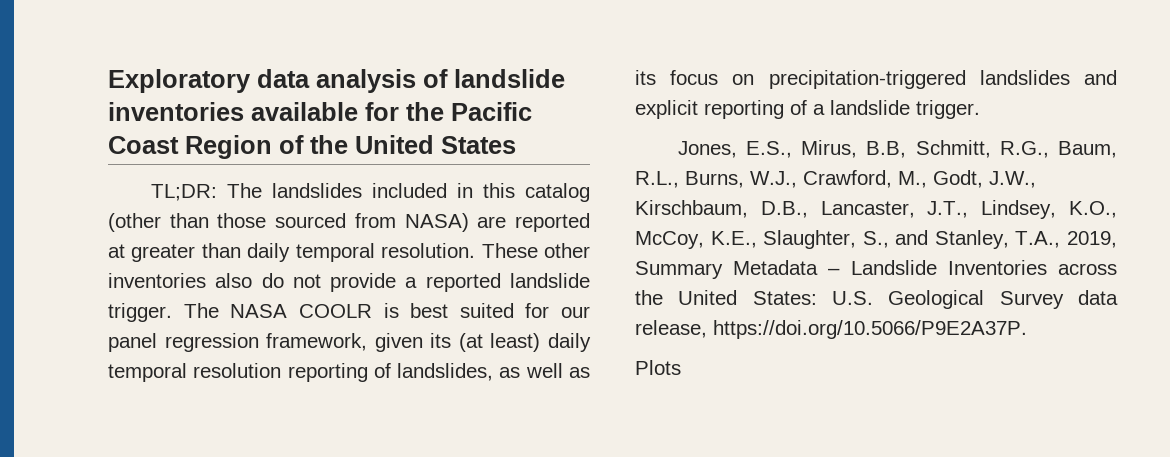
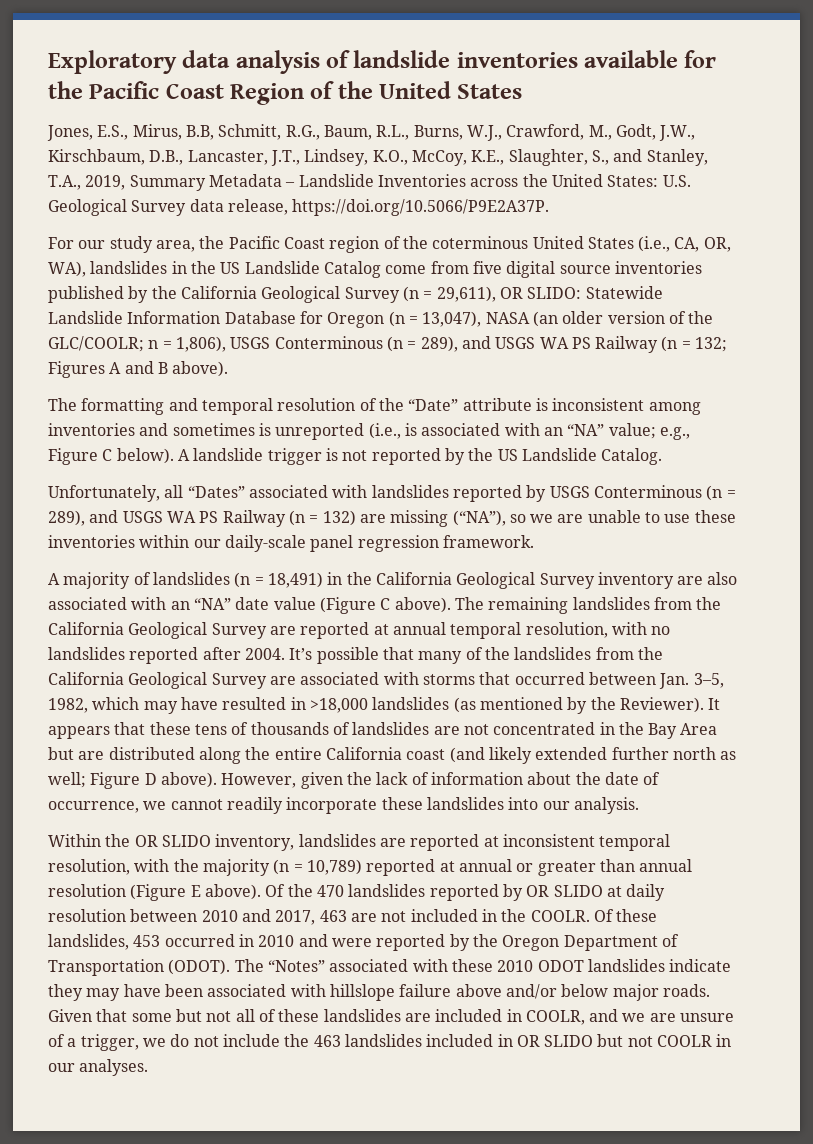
- TL;DR: The landslides included in this catalog (other than those sourced from NASA) are reported at greater than daily temporal resolution. These other inventories also do not provide a reported landslide trigger. The NASA COOLR is best suited for our panel regression framework, given its (at least) daily temporal resolution reporting of landslides, as well as its focus on precipitation-triggered landslides and explicit reporting of a landslide trigger.
- Plots
+ For our study area, the Pacific Coast region of the coterminous United States (i.e., CA, OR, WA), landslides in the US Landslide Catalog come from five digital source inventories published by the California Geological Survey (n = 29,611), OR SLIDO: Statewide Landslide Information Database for Oregon (n = 13,047), NASA (an older version of the GLC/COOLR; n = 1,806), USGS Conterminous (n = 289), and USGS WA PS Railway (n = 132; Figures A and B above).
+ The formatting and temporal resolution of the “Date” attribute is inconsistent among inventories and sometimes is unreported (i.e., is associated with an “NA” value; e.g., Figure C below). A landslide trigger is not reported by the US Landslide Catalog.
+ Unfortunately, all “Dates” associated with landslides reported by USGS Conterminous (n = 289), and USGS WA PS Railway (n = 132) are missing (“NA”), so we are unable to use these inventories within our daily-scale panel regression framework.
+ A majority of landslides (n = 18,491) in the California Geological Survey inventory are also associated with an “NA” date value (Figure C above). The remaining landslides from the California Geological Survey are reported at annual temporal resolution, with no landslides reported after 2004. It’s possible that many of the landslides from the California Geological Survey are associated with storms that occurred between Jan. 3–5, 1982, which may have resulted in >18,000 landslides (as mentioned by the Reviewer). It appears that these tens of thousands of landslides are not concentrated in the Bay Area but are distributed along the entire California coast (and likely extended further north as well; Figure D above). However, given the lack of information about the date of occurrence, we cannot readily incorporate these landslides into our analysis.
+ Within the OR SLIDO inventory, landslides are reported at inconsistent temporal resolution, with the majority (n = 10,789) reported at annual or greater than annual resolution (Figure E above). Of the 470 landslides reported by OR SLIDO at daily resolution between 2010 and 2017, 463 are not included in the COOLR. Of these landslides, 453 occurred in 2010 and were reported by the Oregon Department of Transportation (ODOT). The “Notes” associated with these 2010 ODOT landslides indicate they may have been associated with hillslope failure above and/or below major roads. Given that some but not all of these landslides are included in COOLR, and we are unsure of a trigger, we do not include the 463 landslides included in OR SLIDO but not COOLR in our analyses.

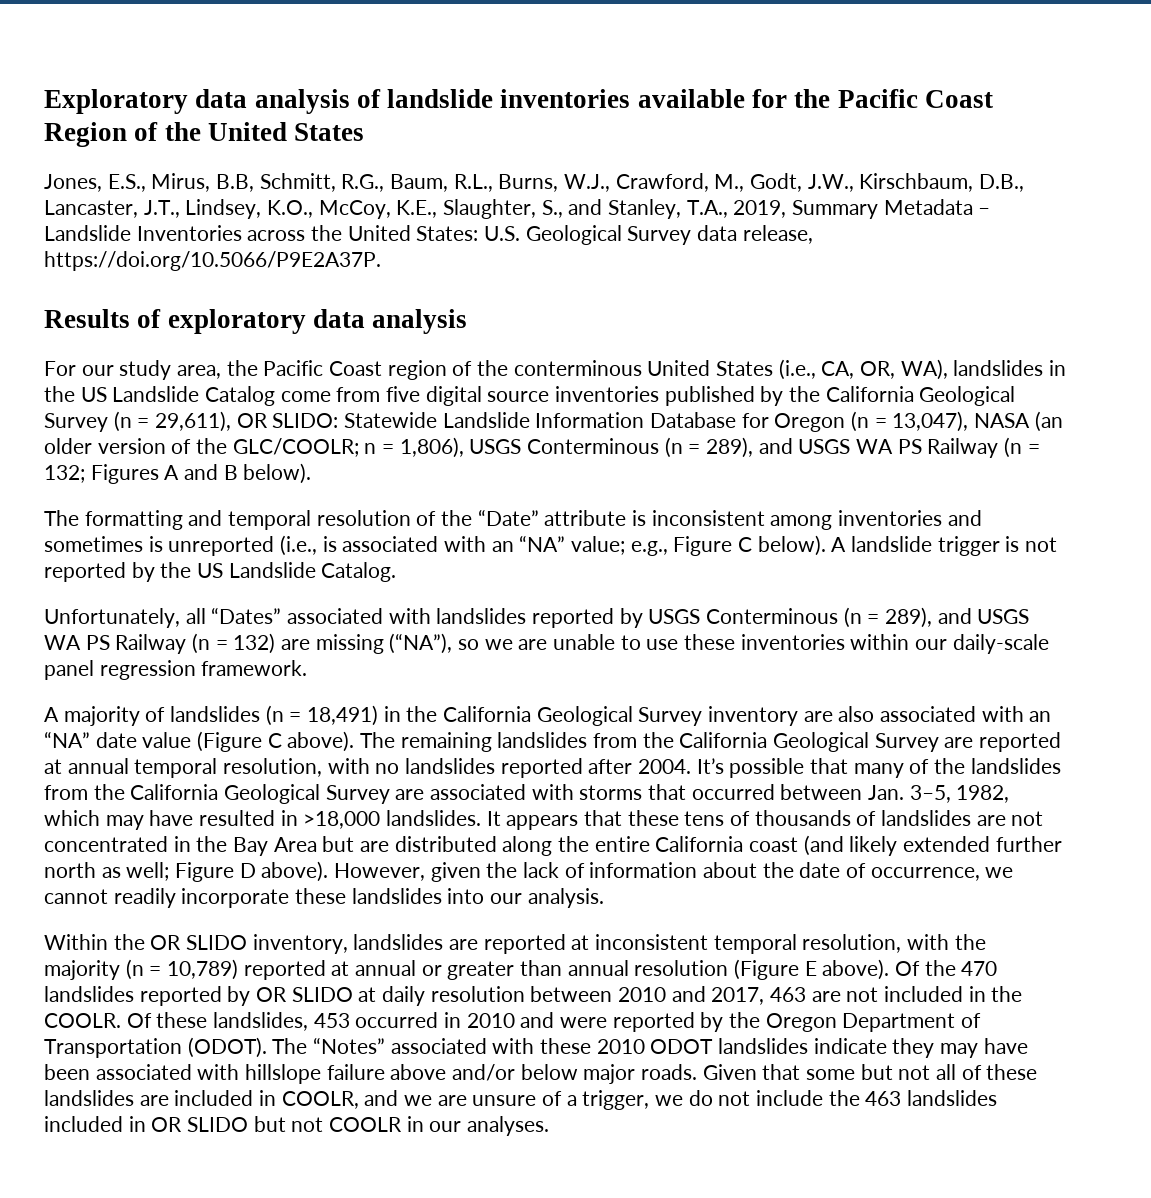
+ Results of exploratory data analysis
- For our study area, the Pacific Coast region of the coterminous United States (i.e., CA, OR, WA), landslides in the US Landslide Catalog come from five digital source inventories published by the California Geological Survey (n = 29,611), OR SLIDO:
+ For our study area, the Pacific Coast region of the conterminous United States (i.e., CA, OR, WA), landslides in the US Landslide Catalog come from five digital source inventories published by the California Geological Survey (n = 29,611), OR SLIDO:
- Figures A and B above).
+ Figures A and B below).
- It’s possible that many of the landslides from the California Geological Survey are associated with storms that occurred between Jan. 3–5, 1982, which may have resulted in >18,000 landslides (as mentioned by the Reviewer).
+ It’s possible that many of the landslides from the California Geological Survey are associated with storms that occurred between Jan. 3–5, 1982, which may have resulted in >18,000 landslides.

